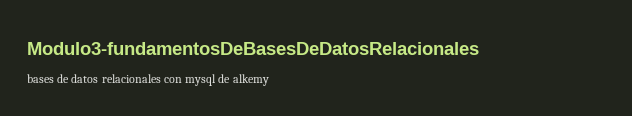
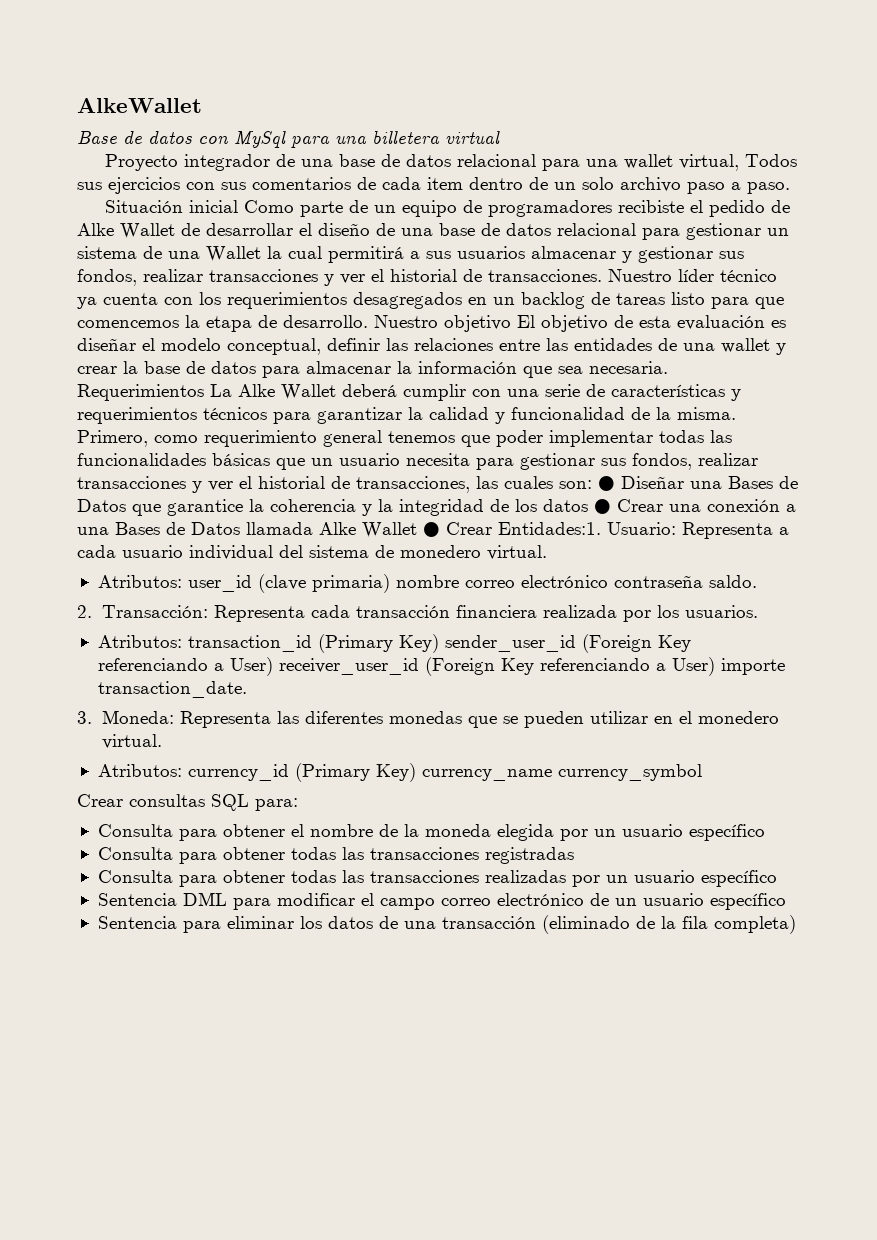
- Modulo3-fundamentosDeBasesDeDatosRelacionales
- bases de datos relacionales con mysql de alkemy
+ AlkeWallet
+ Base de datos con MySql para una billetera virtual
+ Proyecto integrador de una base de datos relacional para una wallet virtual, Todos sus ejercicios con sus comentarios de cada item dentro de un solo archivo paso a paso.
+ Situación inicial Como parte de un equipo de programadores recibiste el pedido de Alke Wallet de desarrollar el diseño de una base de datos relacional para gestionar un sistema de una Wallet la cual permitirá a sus usuarios almacenar y gestionar sus fondos, realizar transacciones y ver el historial de transacciones. Nuestro líder técnico ya cuenta con los requerimientos desagregados en un backlog de tareas listo para que comencemos la etapa de desarrollo. Nuestro objetivo El objetivo de esta evaluación es diseñar el modelo conceptual, definir las relaciones entre las entidades de una wallet y crear la base de datos para almacenar la información que sea necesaria. Requerimientos La Alke Wallet deberá cumplir con una serie de características y requerimientos técnicos para garantizar la calidad y funcionalidad de la misma. Primero, como requerimiento general tenemos que poder implementar todas las funcionalidades básicas que un usuario necesita para gestionar sus fondos, realizar transacciones y ver el historial de transacciones, las cuales son: ● Diseñar una Bases de Datos que garantice la coherencia y la integridad de los datos ● Crear una conexión a una Bases de Datos llamada Alke Wallet ● Crear Entidades:1. Usuario: Representa a cada usuario individual del sistema de monedero virtual.
+ Atributos: user_id (clave primaria) nombre correo electrónico contraseña saldo.
+ 2. Transacción: Representa cada transacción financiera realizada por los usuarios.
+ Atributos: transaction_id (Primary Key) sender_user_id (Foreign Key referenciando a User) receiver_user_id (Foreign Key referenciando a User) importe transaction_date.
+ 3. Moneda: Representa las diferentes monedas que se pueden utilizar en el monedero virtual.
+ Atributos: currency_id (Primary Key) currency_name currency_symbol
+ Crear consultas SQL para:
+ Consulta para obtener el nombre de la moneda elegida por un usuario específico
+ Consulta para obtener todas las transacciones registradas
+ Consulta para obtener todas las transacciones realizadas por un usuario específico
+ Sentencia DML para modificar el campo correo electrónico de un usuario específico
+ Sentencia para eliminar los datos de una transacción (eliminado de la fila completa)

